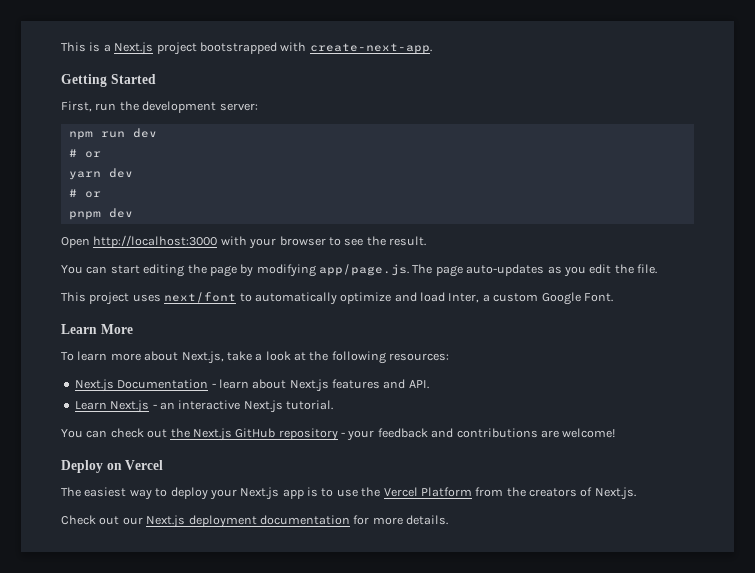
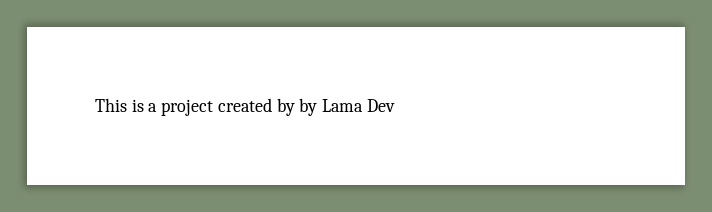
- This is a Next.js project bootstrapped with create-next-app.
- Getting Started
- First, run the development server:
- npm run dev
- # or
- yarn dev
- # or
- pnpm dev
- Open http://localhost:3000 with your browser to see the result.
- You can start editing the page by modifying app/page.js. The page auto-updates as you edit the file.
- This project uses next/font to automatically optimize and load Inter, a custom Google Font.
- Learn More
- To learn more about Next.js, take a look at the following resources:
- Next.js Documentation - learn about Next.js features and API.
- Learn Next.js - an interactive Next.js tutorial.
- You can check out the Next.js GitHub repository - your feedback and contributions are welcome!
- Deploy on Vercel
- The easiest way to deploy your Next.js app is to use the Vercel Platform from the creators of Next.js.
- Check out our Next.js deployment documentation for more details.
+ This is a project created by by Lama Dev

